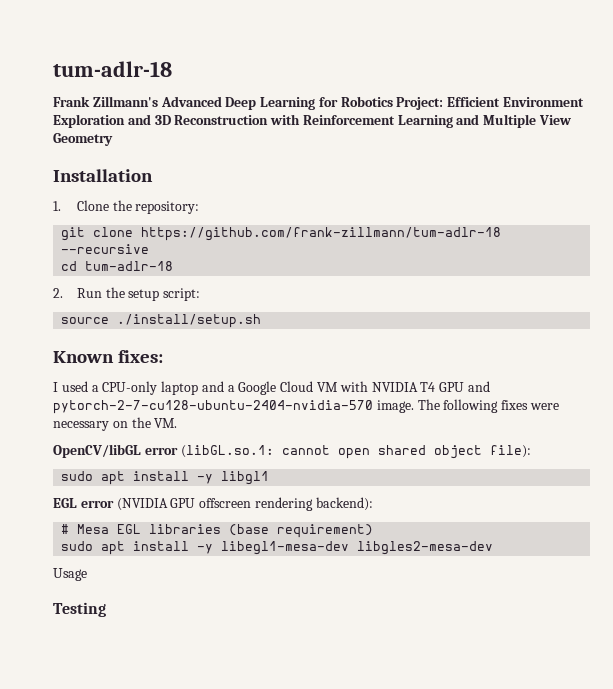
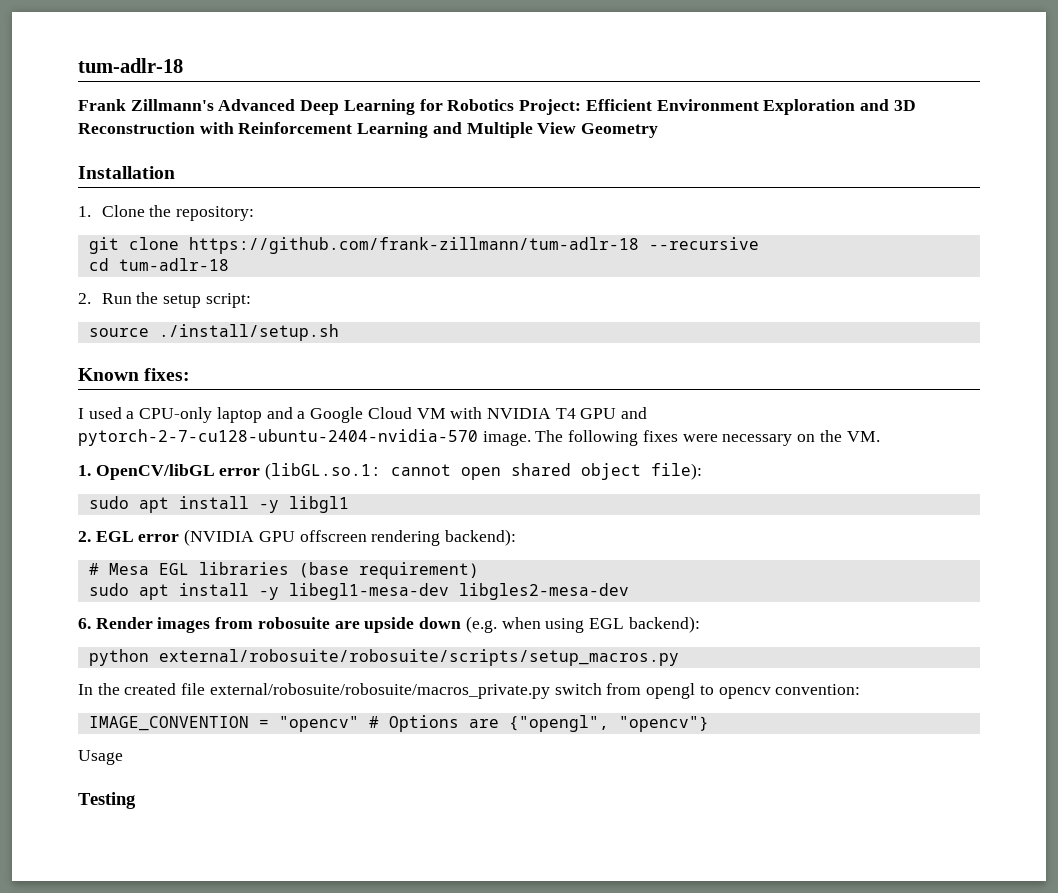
- OpenCV/libGL error (libGL.so.1: cannot open shared object file):
+ 1. OpenCV/libGL error (libGL.so.1: cannot open shared object file):
- EGL error (NVIDIA GPU offscreen rendering backend):
+ 2. EGL error (NVIDIA GPU offscreen rendering backend):
+ 6. Render images from robosuite are upside down (e.g. when using EGL backend):
+ python external/robosuite/robosuite/scripts/setup_macros.py
+ In the created file external/robosuite/robosuite/macros_private.py switch from opengl to opencv convention:
+ IMAGE_CONVENTION = "opencv" # Options are {"opengl", "opencv"}

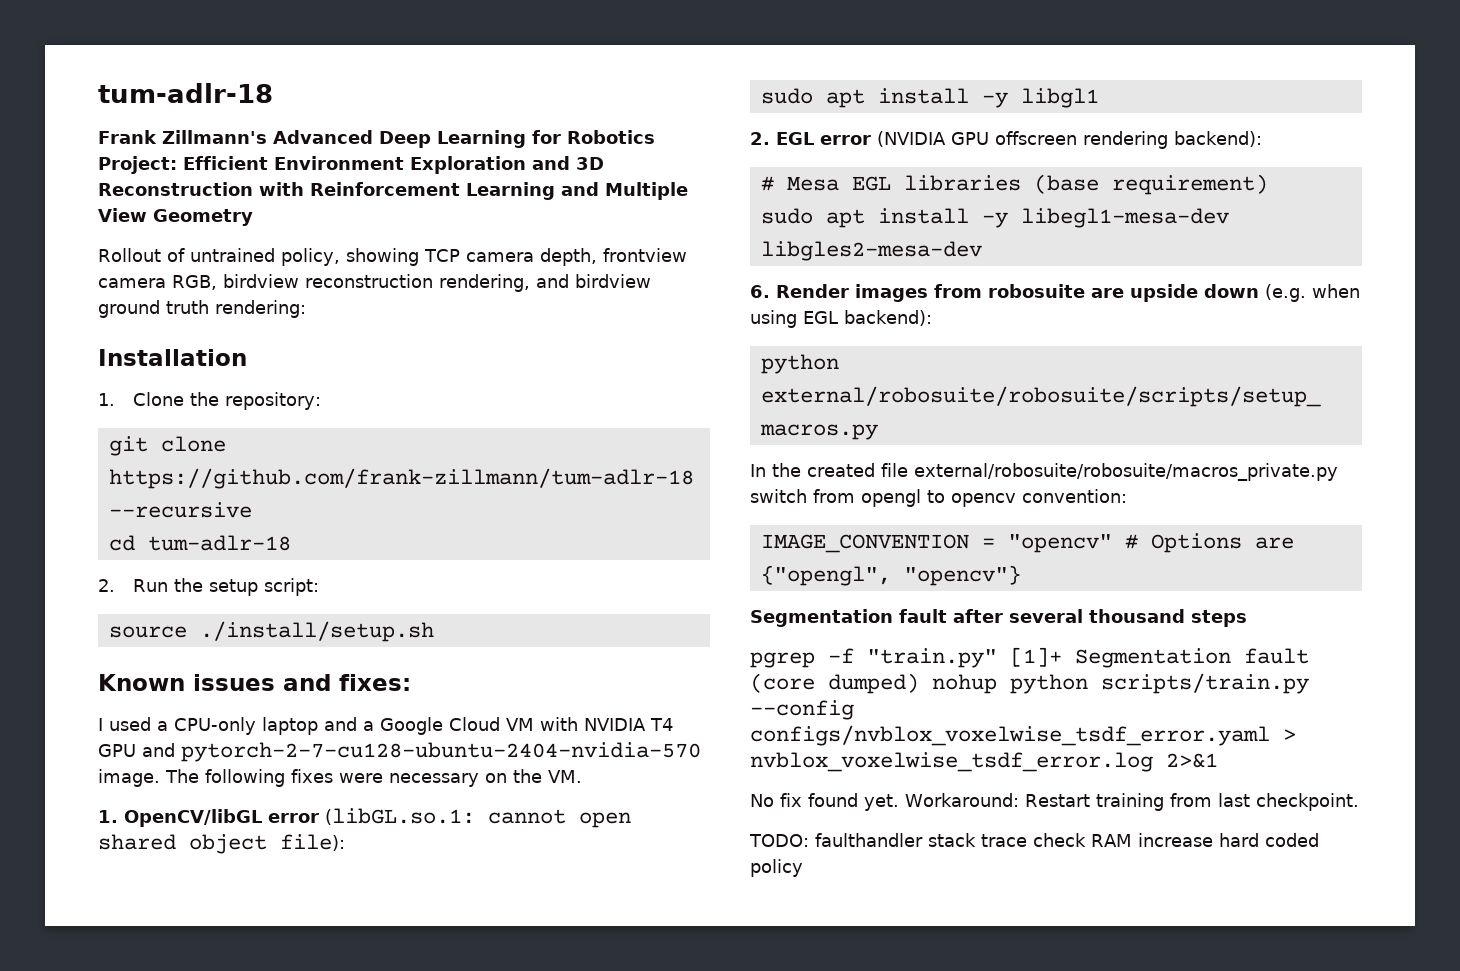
+ Rollout of untrained policy, showing TCP camera depth, frontview camera RGB, birdview reconstruction rendering, and birdview ground truth rendering:
- Known fixes:
+ Known issues and fixes:
- Usage
- Testing
+ Segmentation fault after several thousand steps
+ pgrep -f "train.py" [1]+ Segmentation fault (core dumped) nohup python scripts/train.py --config configs/nvblox_voxelwise_tsdf_error.yaml > nvblox_voxelwise_tsdf_error.log 2>&1
+ No fix found yet. Workaround: Restart training from last checkpoint.
+ TODO: faulthandler stack trace check RAM increase hard coded policy

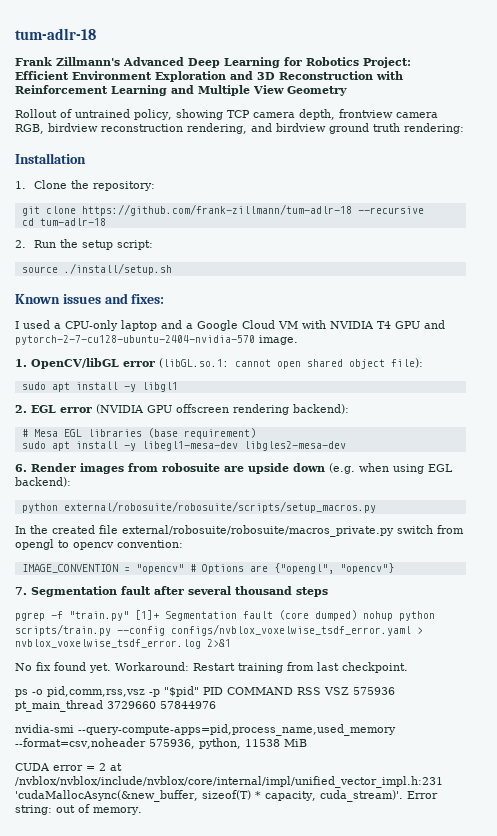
- The following fixes were necessary on the VM.
- Segmentation fault after several thousand steps
+ 7. Segmentation fault after several thousand steps
- TODO: faulthandler stack trace check RAM increase hard coded policy
+ ps -o pid,comm,rss,vsz -p "$pid" PID COMMAND RSS VSZ 575936 pt_main_thread 3729660 57844976
+ nvidia-smi --query-compute-apps=pid,process_name,used_memory --format=csv,noheader 575936, python, 11538 MiB
+ CUDA error = 2 at /nvblox/nvblox/include/nvblox/core/internal/impl/unified_vector_impl.h:231 'cudaMallocAsync(&new_buffer, sizeof(T) * capacity, cuda_stream)'. Error string: out of memory.

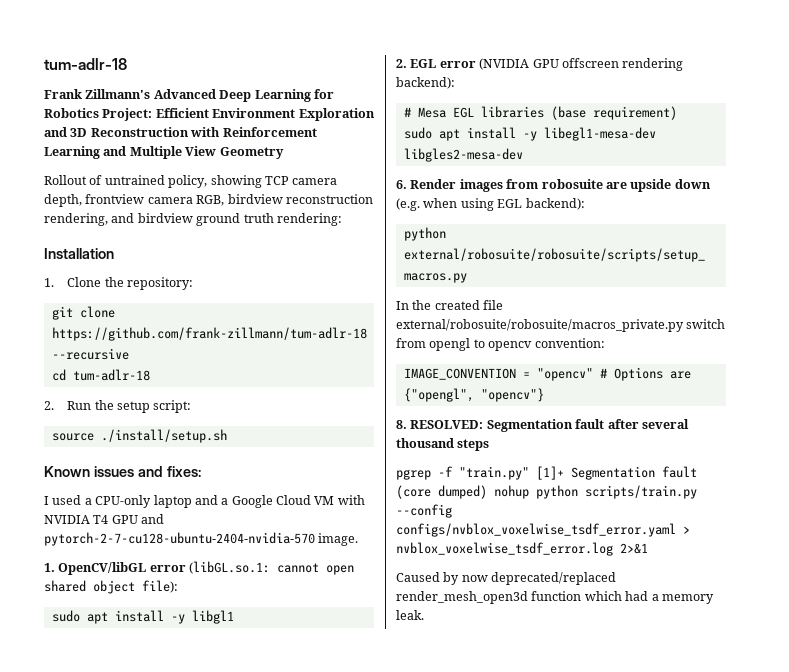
- 7. Segmentation fault after several thousand steps
+ 8. RESOLVED: Segmentation fault after several thousand steps
- No fix found yet. Workaround: Restart training from last checkpoint.
- ps -o pid,comm,rss,vsz -p "$pid" PID COMMAND RSS VSZ 575936 pt_main_thread 3729660 57844976
- nvidia-smi --query-compute-apps=pid,process_name,used_memory --format=csv,noheader 575936, python, 11538 MiB
- CUDA error = 2 at /nvblox/nvblox/include/nvblox/core/internal/impl/unified_vector_impl.h:231 'cudaMallocAsync(&new_buffer, sizeof(T) * capacity, cuda_stream)'. Error string: out of memory.
+ Caused by now deprecated/replaced render_mesh_open3d function which had a memory leak.

